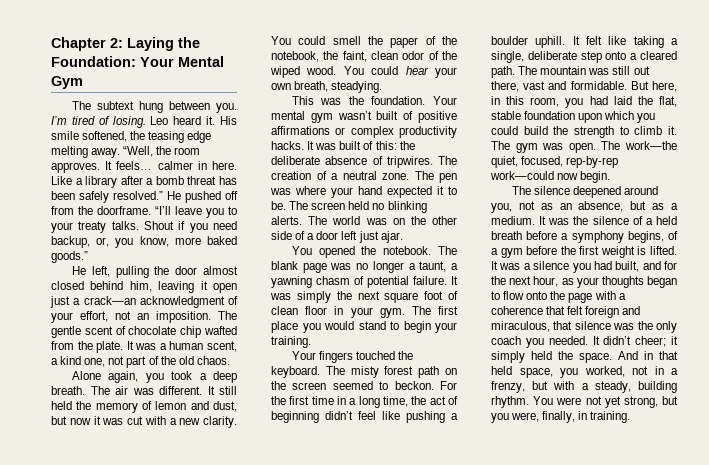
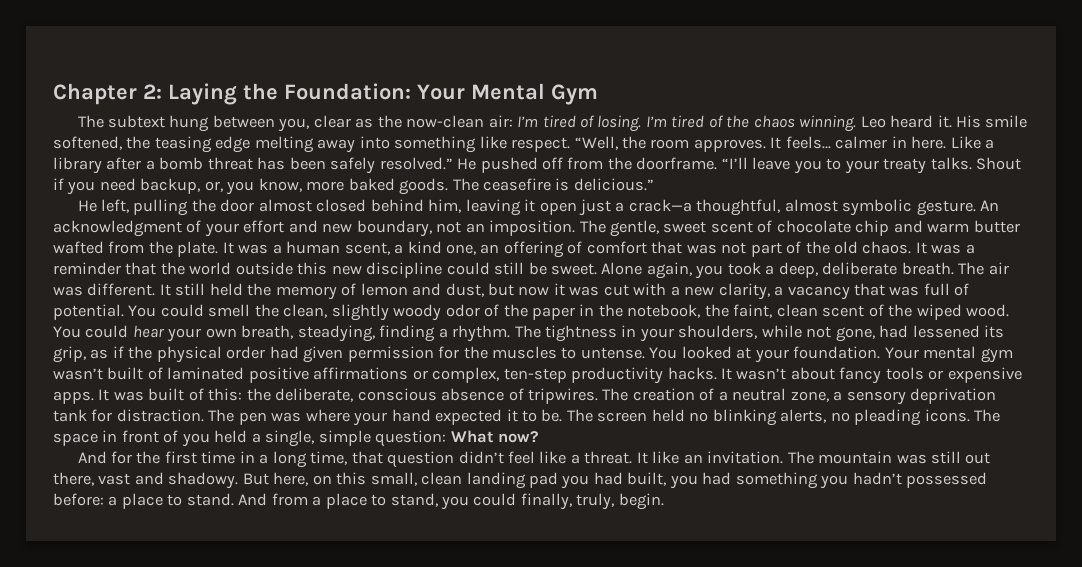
- The subtext hung between you. I’m tired of losing.
+ The subtext hung between you, clear as the now-clean air: I’m tired of losing. I’m tired of the chaos winning.
- His smile softened, the teasing edge melting away.
+ His smile softened, the teasing edge melting away into something like respect.
- Shout if you need backup, or, you know, more baked goods.”
+ Shout if you need backup, or, you know, more baked goods. The ceasefire is delicious.”
- He left, pulling the door almost closed behind him, leaving it open just a crack—an acknowledgment of your effort, not an imposition.
+ He left, pulling the door almost closed behind him, leaving it open just a crack—a thoughtful, almost symbolic gesture. An acknowledgment of your effort and new boundary, not an imposition.
- The gentle scent of chocolate chip wafted from the plate.
+ The gentle, sweet scent of chocolate chip and warm butter wafted from the plate.
- It was a human scent, a kind one, not part of the old chaos.
- Alone again, you took a deep breath.
+ It was a human scent, a kind one, an offering of comfort that was not part of the old chaos. It was a reminder that the world outside this new discipline could still be sweet. Alone again, you took a deep, deliberate breath.
- It still held the memory of lemon and dust, but now it was cut with a new clarity. You could smell the paper of the notebook, the faint, clean odor of the wiped wood.
+ It still held the memory of lemon and dust, but now it was cut with a new clarity, a vacancy that was full of potential. You could smell the clean, slightly woody odor of the paper in the notebook, the faint, clean scent of the wiped wood.
- You could hear your own breath, steadying.
- This was the foundation.
+ You could hear your own breath, steadying, finding a rhythm. The tightness in your shoulders, while not gone, had lessened its grip, as if the physical order had given permission for the muscles to untense. You looked at your foundation.
- Your mental gym wasn’t built of positive affirmations or complex productivity hacks.
+ Your mental gym wasn’t built of laminated positive affirmations or complex, ten-step productivity hacks.
- It was built of this: the deliberate absence of tripwires.
+ It wasn’t about fancy tools or expensive apps. It was built of this: the deliberate, conscious absence of tripwires.
- The creation of a neutral zone.
+ The creation of a neutral zone, a sensory deprivation tank for distraction.
- The screen held no blinking alerts. The world was on the other side of a door left just ajar.
- You opened the notebook. The blank page was no longer a taunt, a yawning chasm of potential failure. It was simply the next square foot of clean floor in your gym. The first place you would stand to begin your training.
- Your fingers touched the keyboard. The misty forest path on the screen seemed to beckon. For the first time in a long time, the act of beginning didn’t feel like pushing a boulder uphill. It felt like taking a single, deliberate step onto a cleared path.
+ The screen held no blinking alerts, no pleading icons. The space in front of you held a single, simple question: What now?
+ And for the first time in a long time, that question didn’t feel like a threat. It like an invitation.
- The mountain was still out there, vast and formidable.
+ The mountain was still out there, vast and shadowy.
- But here, in this room, you had laid the flat, stable foundation upon which you could build the strength to climb it. The gym was open. The work—the quiet, focused, rep-by-rep work—could now begin.
- The silence deepened around you, not as an absence, but as a medium. It was the silence of a held breath before a symphony begins, of a gym before the first weight is lifted. It was a silence you had built, and for the next hour, as your thoughts began to flow onto the page with a coherence that felt foreign and miraculous, that silence was the only coach you needed. It didn’t cheer; it simply held the space. And in that held space, you worked, not in a frenzy, but with a steady, building rhythm. You were not yet strong, but you were, finally, in training.
+ But here, on this small, clean landing pad you had built, you had something you hadn’t possessed before: a place to stand. And from a place to stand, you could finally, truly, begin.

